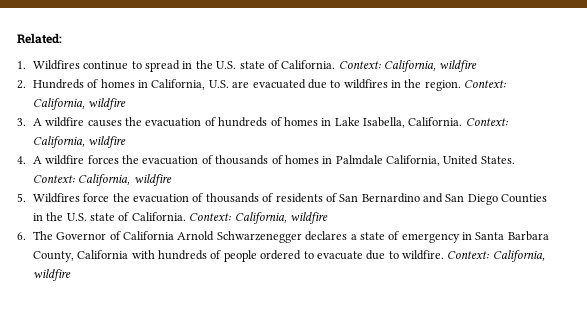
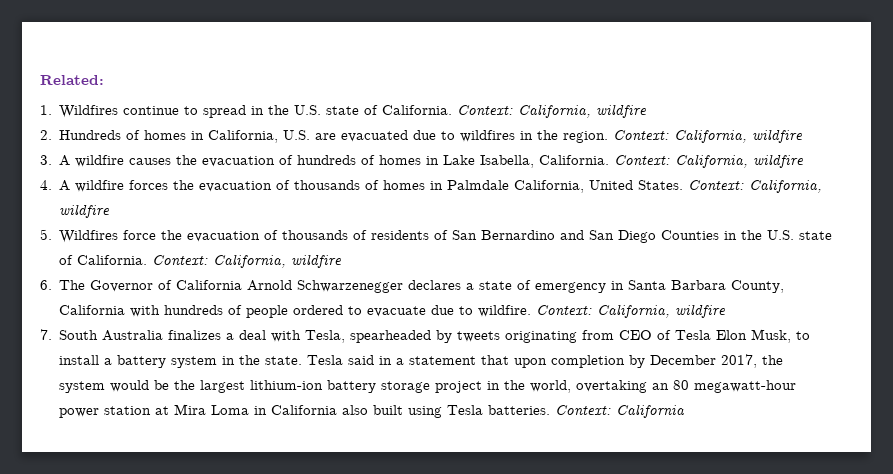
+ 7. South Australia finalizes a deal with Tesla, spearheaded by tweets originating from CEO of Tesla Elon Musk, to install a battery system in the state. Tesla said in a statement that upon completion by December 2017, the system would be the largest lithium-ion battery storage project in the world, overtaking an 80 megawatt-hour power station at Mira Loma in California also built using Tesla batteries. Context: California

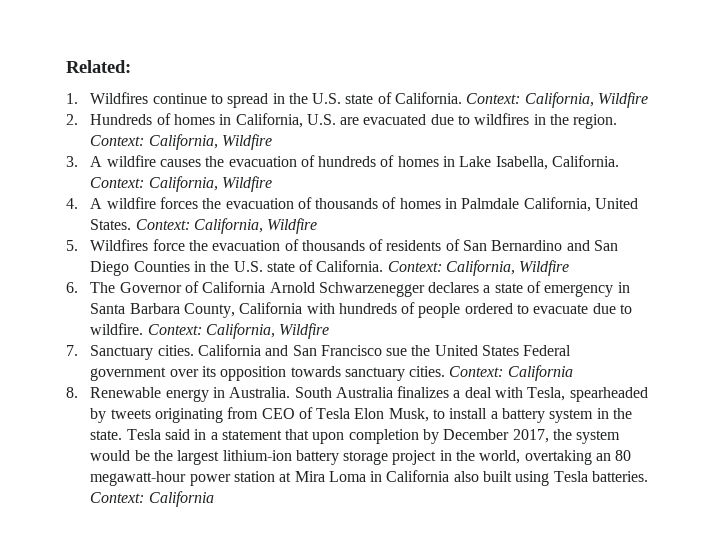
- 1. Wildfires continue to spread in the U.S. state of California. Context: California, wildfire
+ 1. Wildfires continue to spread in the U.S. state of California. Context: California, Wildfire
- 2. Hundreds of homes in California, U.S. are evacuated due to wildfires in the region. Context: California, wildfire
+ 2. Hundreds of homes in California, U.S. are evacuated due to wildfires in the region. Context: California, Wildfire
- 3. A wildfire causes the evacuation of hundreds of homes in Lake Isabella, California. Context: California, wildfire
+ 3. A wildfire causes the evacuation of hundreds of homes in Lake Isabella, California. Context: California, Wildfire
- 4. A wildfire forces the evacuation of thousands of homes in Palmdale California, United States. Context: California, wildfire
+ 4. A wildfire forces the evacuation of thousands of homes in Palmdale California, United States. Context: California, Wildfire
- 5. Wildfires force the evacuation of thousands of residents of San Bernardino and San Diego Counties in the U.S. state of California. Context: California, wildfire
+ 5. Wildfires force the evacuation of thousands of residents of San Bernardino and San Diego Counties in the U.S. state of California. Context: California, Wildfire
- 6. The Governor of California Arnold Schwarzenegger declares a state of emergency in Santa Barbara County, California with hundreds of people ordered to evacuate due to wildfire. Context: California, wildfire
+ 6. The Governor of California Arnold Schwarzenegger declares a state of emergency in Santa Barbara County, California with hundreds of people ordered to evacuate due to wildfire. Context: California, Wildfire
- 7. South Australia finalizes a deal with Tesla, spearheaded by tweets originating from CEO of Tesla Elon Musk, to install a battery system in the state.
+ 7. Sanctuary cities. California and San Francisco sue the United States Federal government over its opposition towards sanctuary cities. Context: California
+ 8. Renewable energy in Australia. South Australia finalizes a deal with Tesla, spearheaded by tweets originating from CEO of Tesla Elon Musk, to install a battery system in the state.

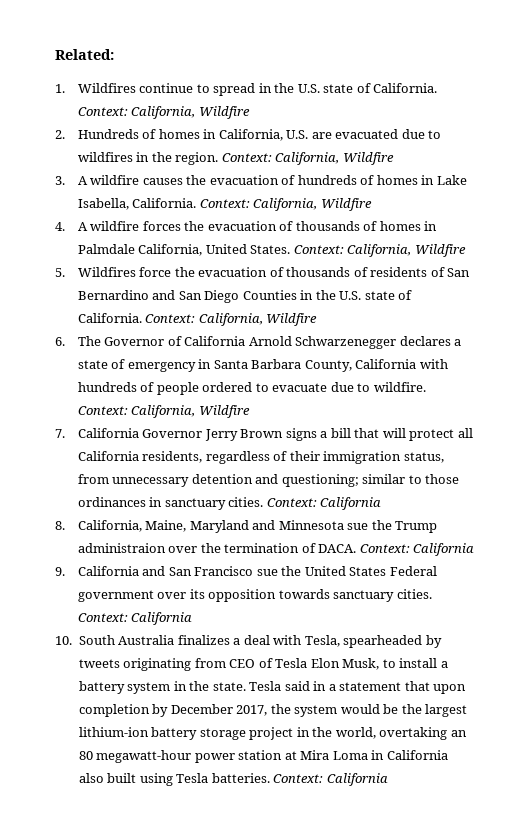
- 7. Sanctuary cities. California and San Francisco sue the United States Federal government over its opposition towards sanctuary cities.
+ 7. California Governor Jerry Brown signs a bill that will protect all California residents, regardless of their immigration status, from unnecessary detention and questioning; similar to those ordinances in sanctuary cities. Context: California
+ 8. California, Maine, Maryland and Minnesota sue the Trump administraion over the termination of DACA. Context: California
+ 9. California and San Francisco sue the United States Federal government over its opposition towards sanctuary cities.
- 8. Renewable energy in Australia. South Australia finalizes a deal with Tesla, spearheaded by tweets originating from CEO of Tesla Elon Musk, to install a battery system in the state.
+ 10. South Australia finalizes a deal with Tesla, spearheaded by tweets originating from CEO of Tesla Elon Musk, to install a battery system in the state.

